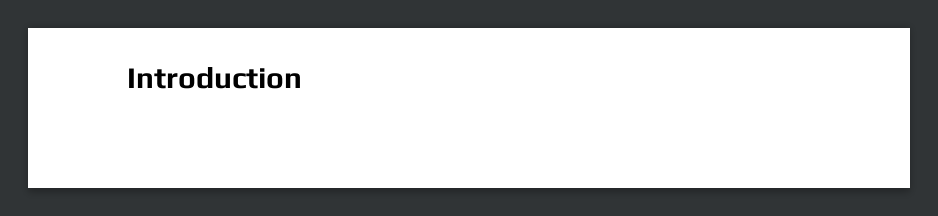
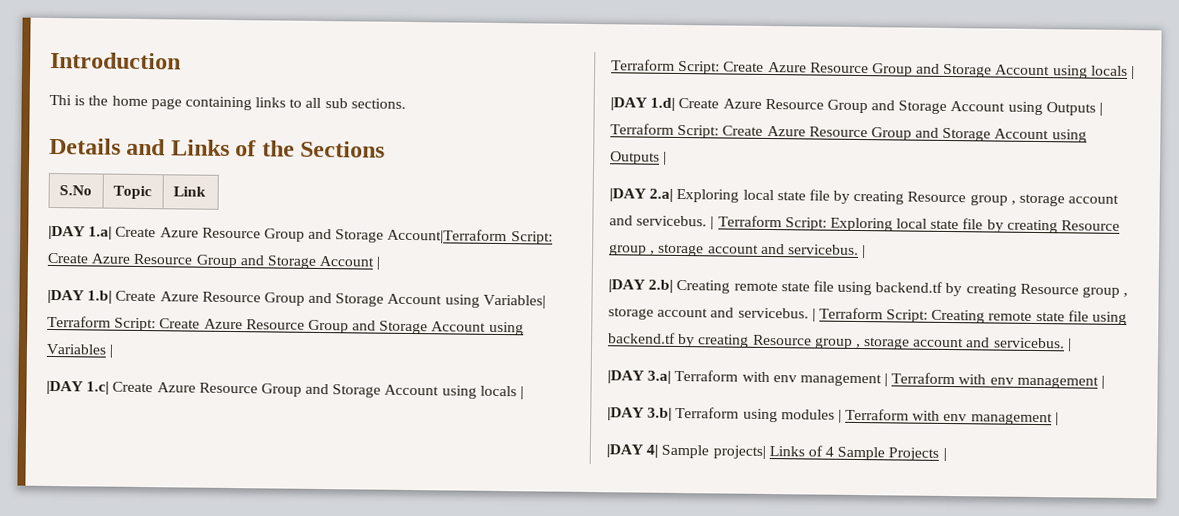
+ Thi is the home page containing links to all sub sections.
+ Details and Links of the Sections
+ S.No | Topic | Link
+ |DAY 1.a| Create Azure Resource Group and Storage Account|Terraform Script: Create Azure Resource Group and Storage Account |
+ |DAY 1.b| Create Azure Resource Group and Storage Account using Variables| Terraform Script: Create Azure Resource Group and Storage Account using Variables |
+ |DAY 1.c| Create Azure Resource Group and Storage Account using locals | Terraform Script: Create Azure Resource Group and Storage Account using locals |
+ |DAY 1.d| Create Azure Resource Group and Storage Account using Outputs | Terraform Script: Create Azure Resource Group and Storage Account using Outputs |
+ |DAY 2.a| Exploring local state file by creating Resource group , storage account and servicebus. | Terraform Script: Exploring local state file by creating Resource group , storage account and servicebus. |
+ |DAY 2.b| Creating remote state file using backend.tf by creating Resource group , storage account and servicebus. | Terraform Script: Creating remote state file using backend.tf by creating Resource group , storage account and servicebus. |
+ |DAY 3.a| Terraform with env management | Terraform with env management |
+ |DAY 3.b| Terraform using modules | Terraform with env management |
+ |DAY 4| Sample projects| Links of 4 Sample Projects |

